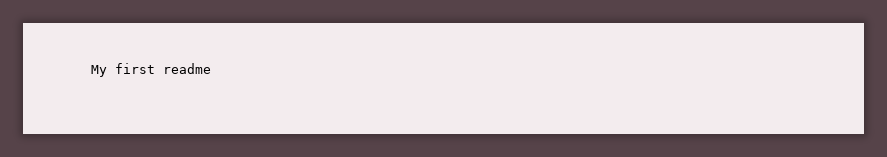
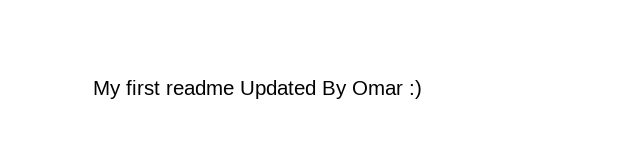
- My first readme
+ My first readme Updated By Omar :)

